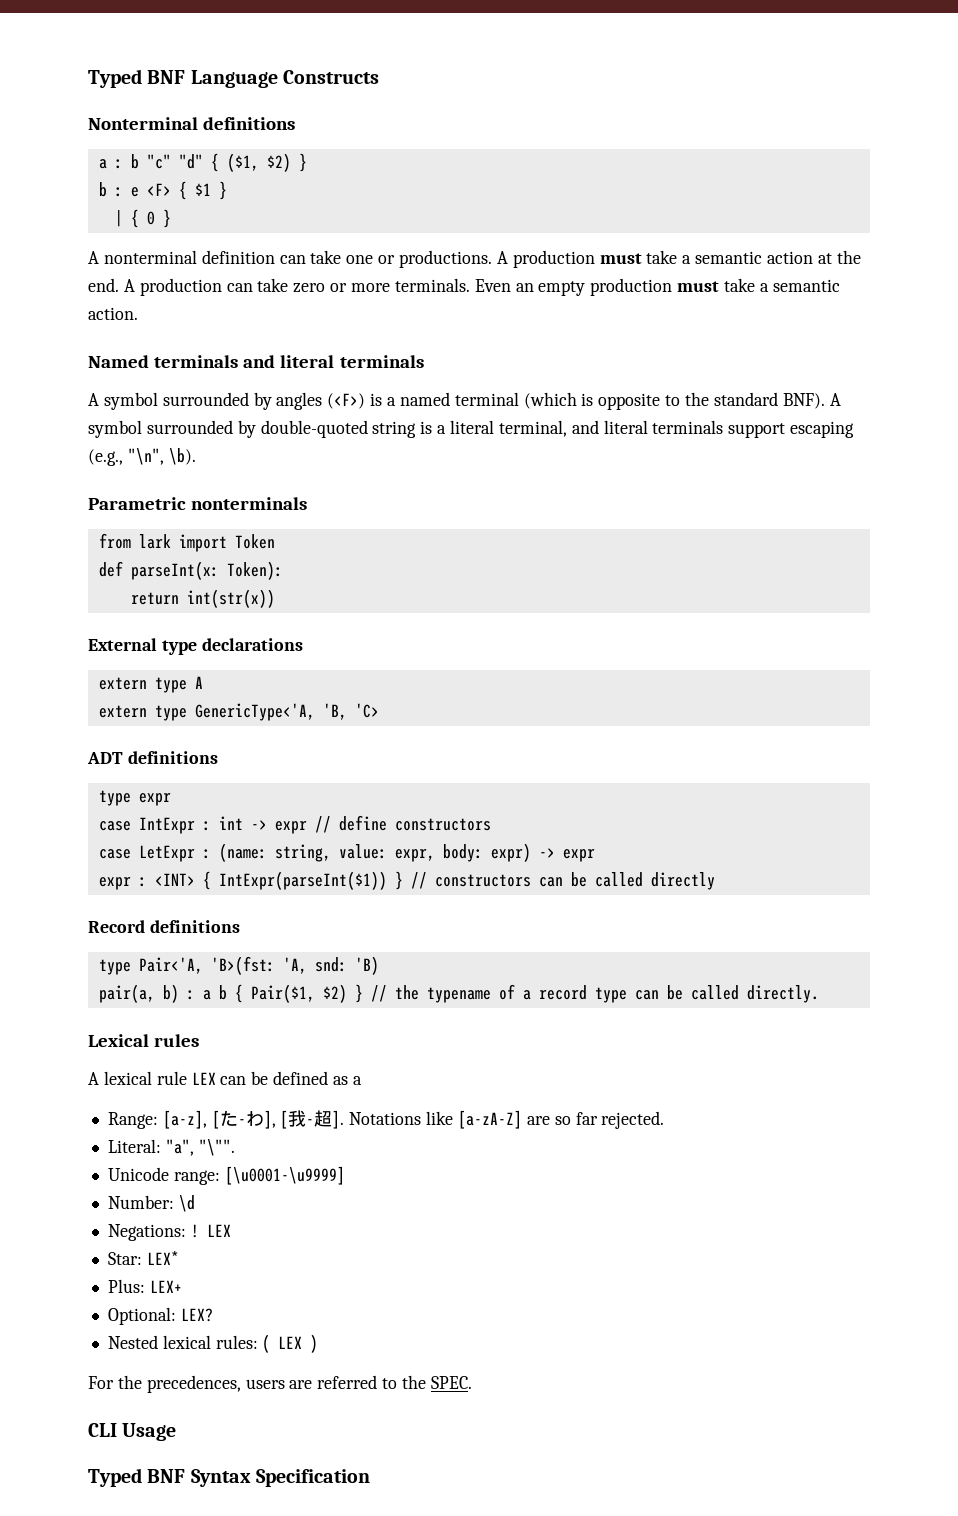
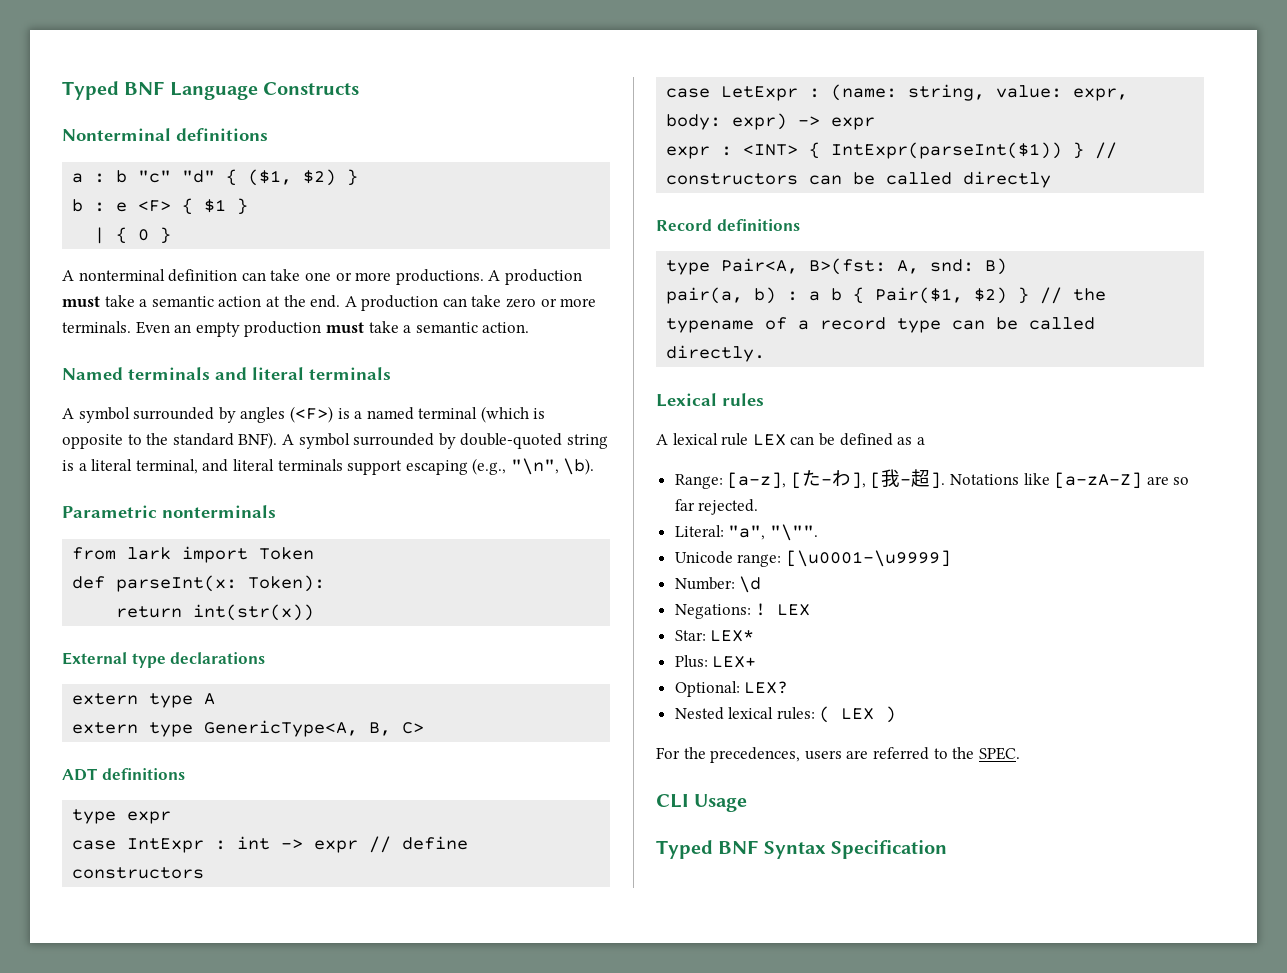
- A nonterminal definition can take one or productions.
+ A nonterminal definition can take one or more productions.
- extern type GenericType<'A, 'B, 'C>
+ extern type GenericType<A, B, C>
- type Pair<'A, 'B>(fst: 'A, snd: 'B)
+ type Pair<A, B>(fst: A, snd: B)

